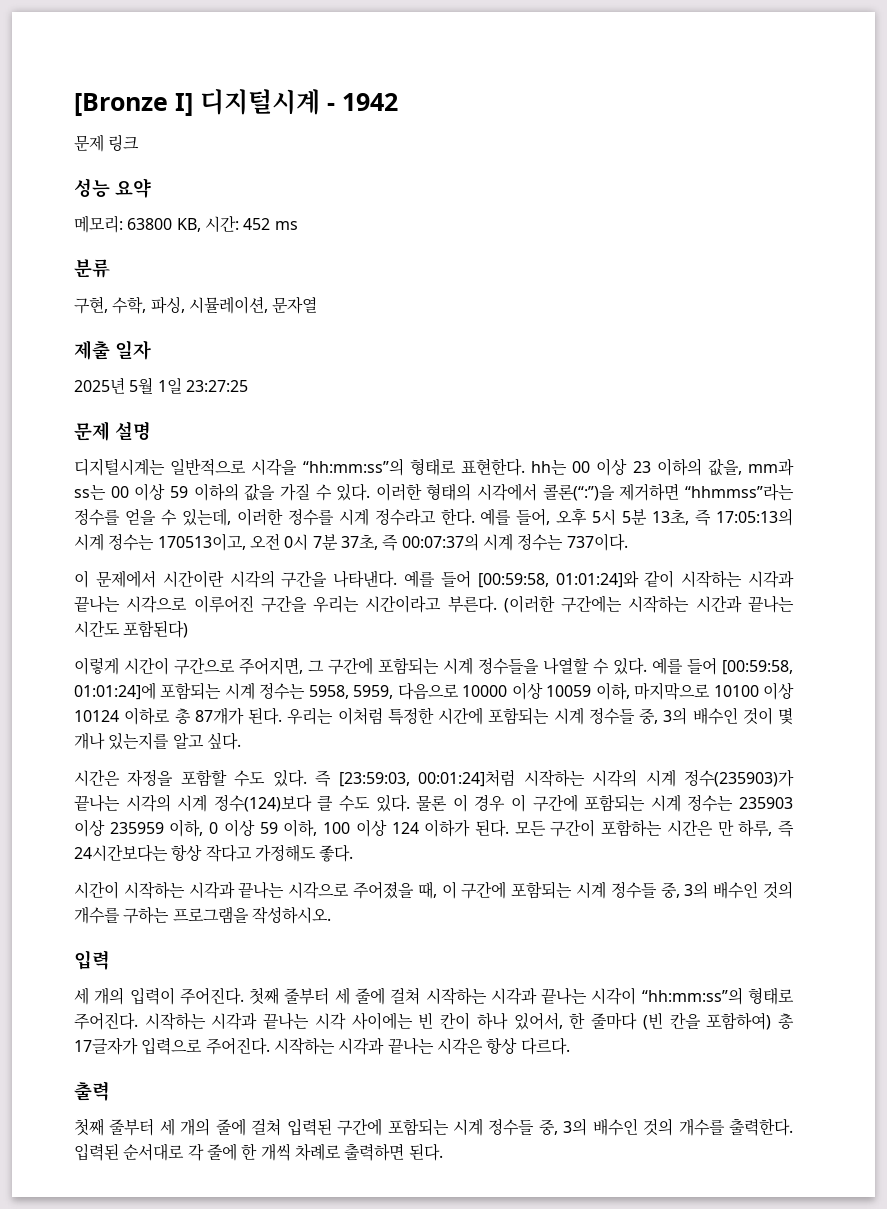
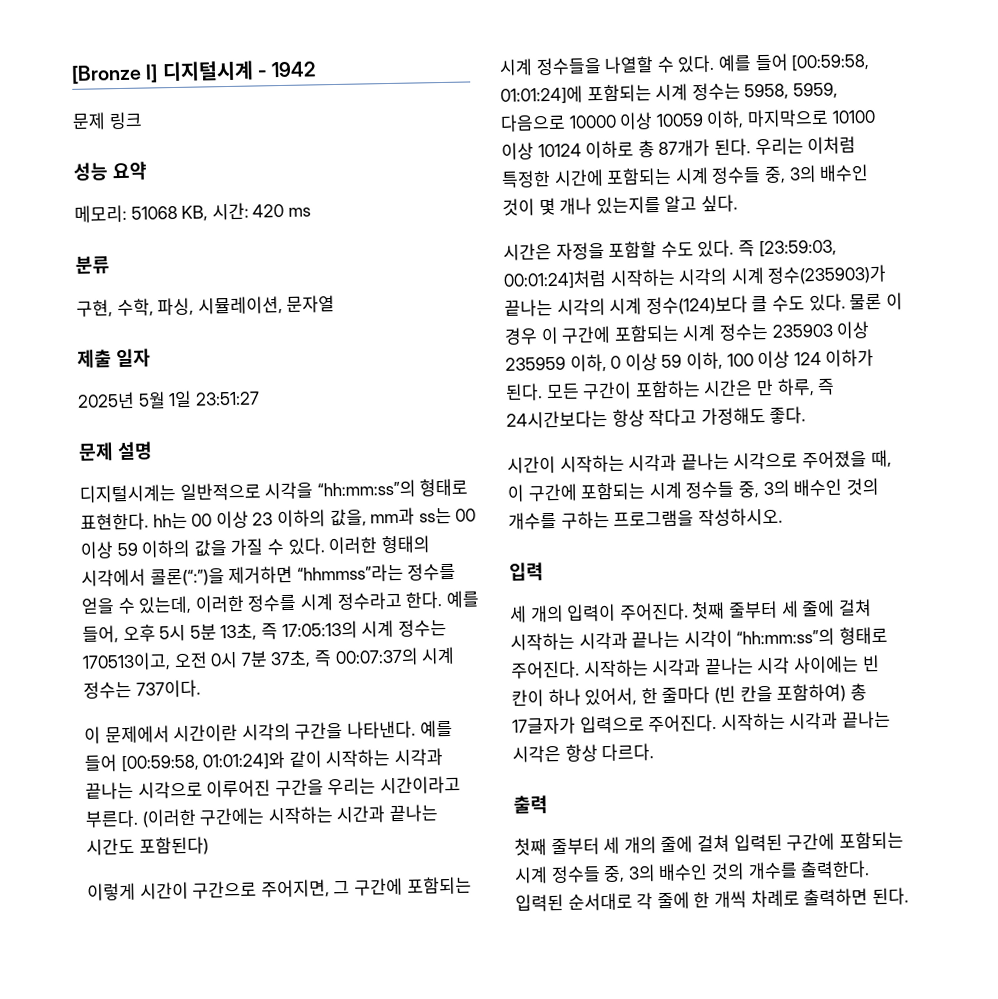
- 메모리: 63800 KB, 시간: 452 ms
+ 메모리: 51068 KB, 시간: 420 ms
- 2025년 5월 1일 23:27:25
+ 2025년 5월 1일 23:51:27

